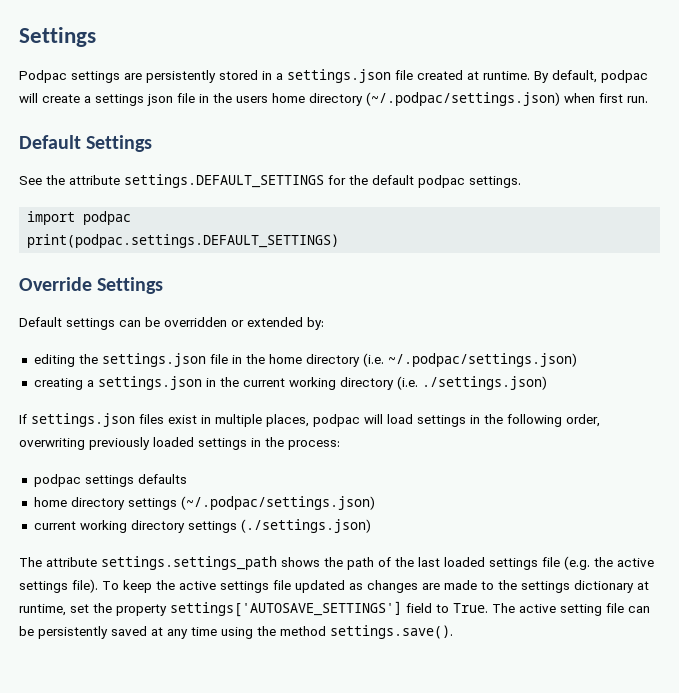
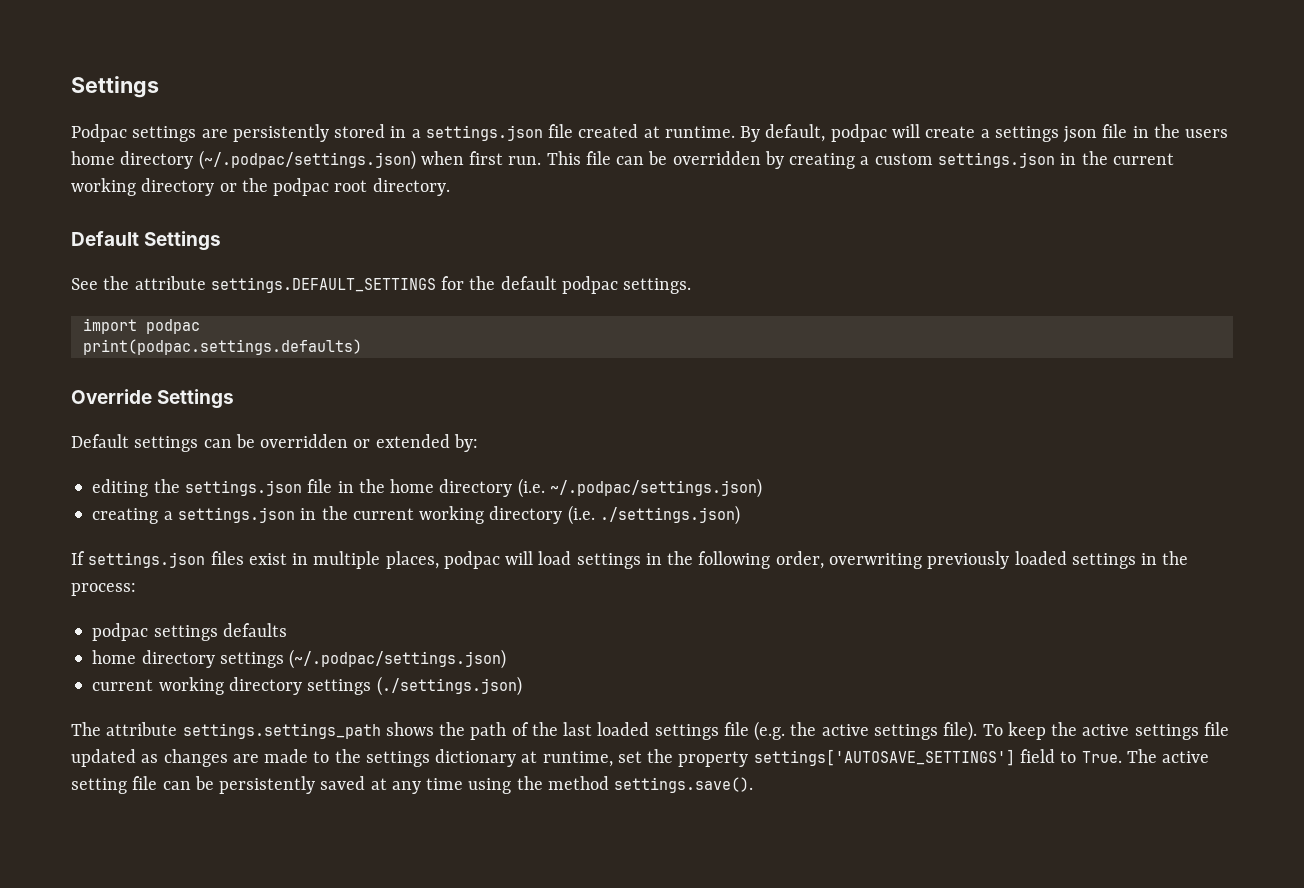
+ This file can be overridden by creating a custom settings.json in the current working directory or the podpac root directory.
- print(podpac.settings.DEFAULT_SETTINGS)
+ print(podpac.settings.defaults)

